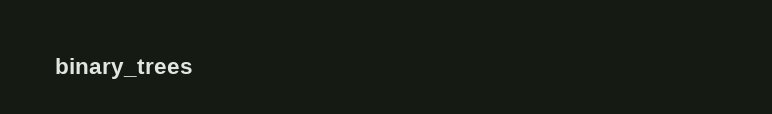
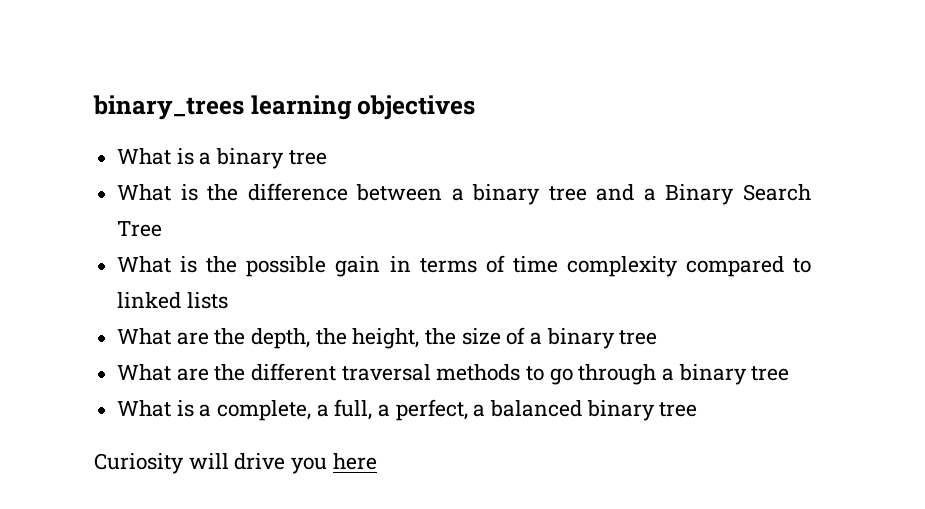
- binary_trees
+ binary_trees learning objectives
+ What is a binary tree
+ What is the difference between a binary tree and a Binary Search Tree
+ What is the possible gain in terms of time complexity compared to linked lists
+ What are the depth, the height, the size of a binary tree
+ What are the different traversal methods to go through a binary tree
+ What is a complete, a full, a perfect, a balanced binary tree
+ Curiosity will drive you here

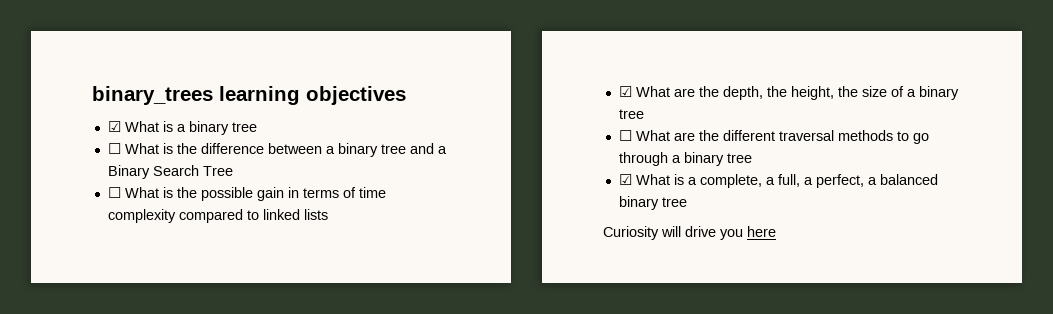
- What is a binary tree
+ ☑ What is a binary tree
- What is the difference between a binary tree and a Binary Search Tree
+ ☐ What is the difference between a binary tree and a Binary Search Tree
- What is the possible gain in terms of time complexity compared to linked lists
+ ☐ What is the possible gain in terms of time complexity compared to linked lists
- What are the depth, the height, the size of a binary tree
+ ☑ What are the depth, the height, the size of a binary tree
- What are the different traversal methods to go through a binary tree
+ ☐ What are the different traversal methods to go through a binary tree
- What is a complete, a full, a perfect, a balanced binary tree
+ ☑ What is a complete, a full, a perfect, a balanced binary tree

